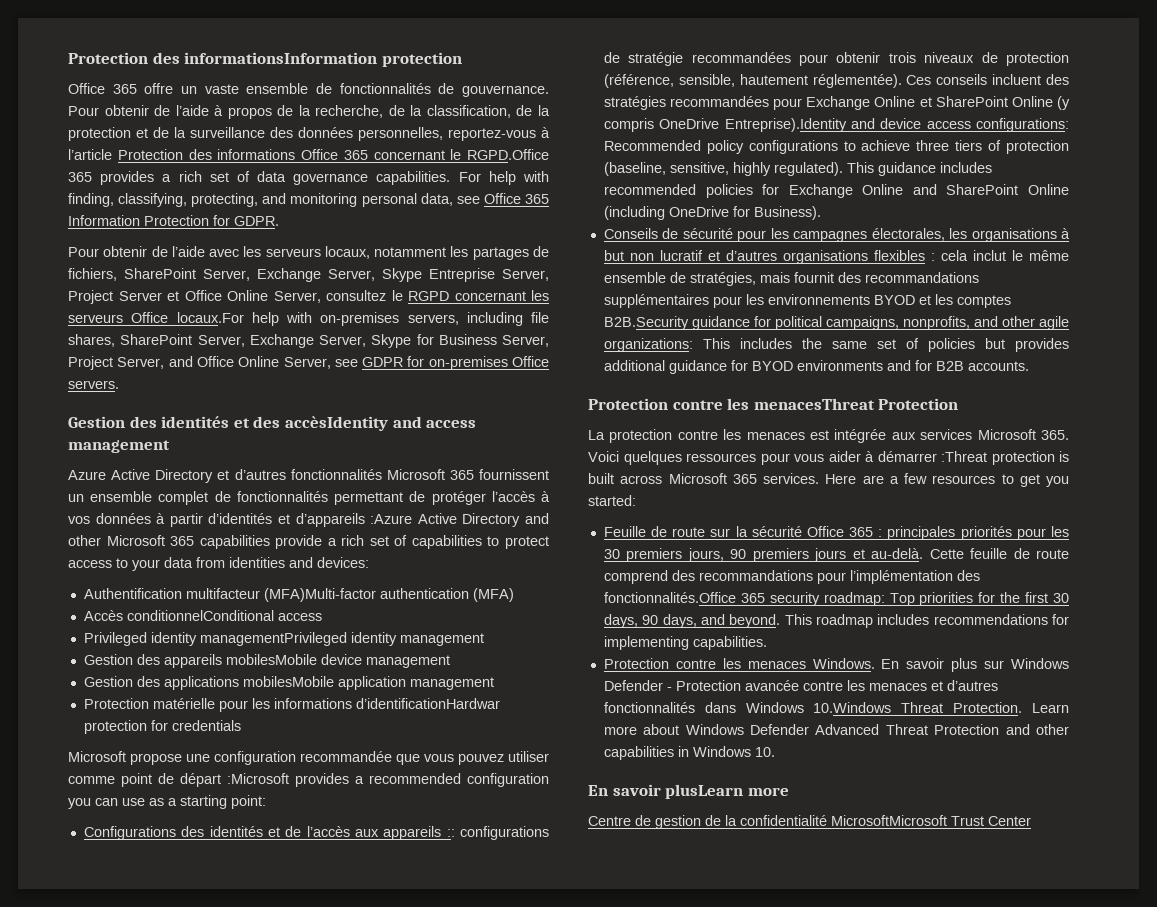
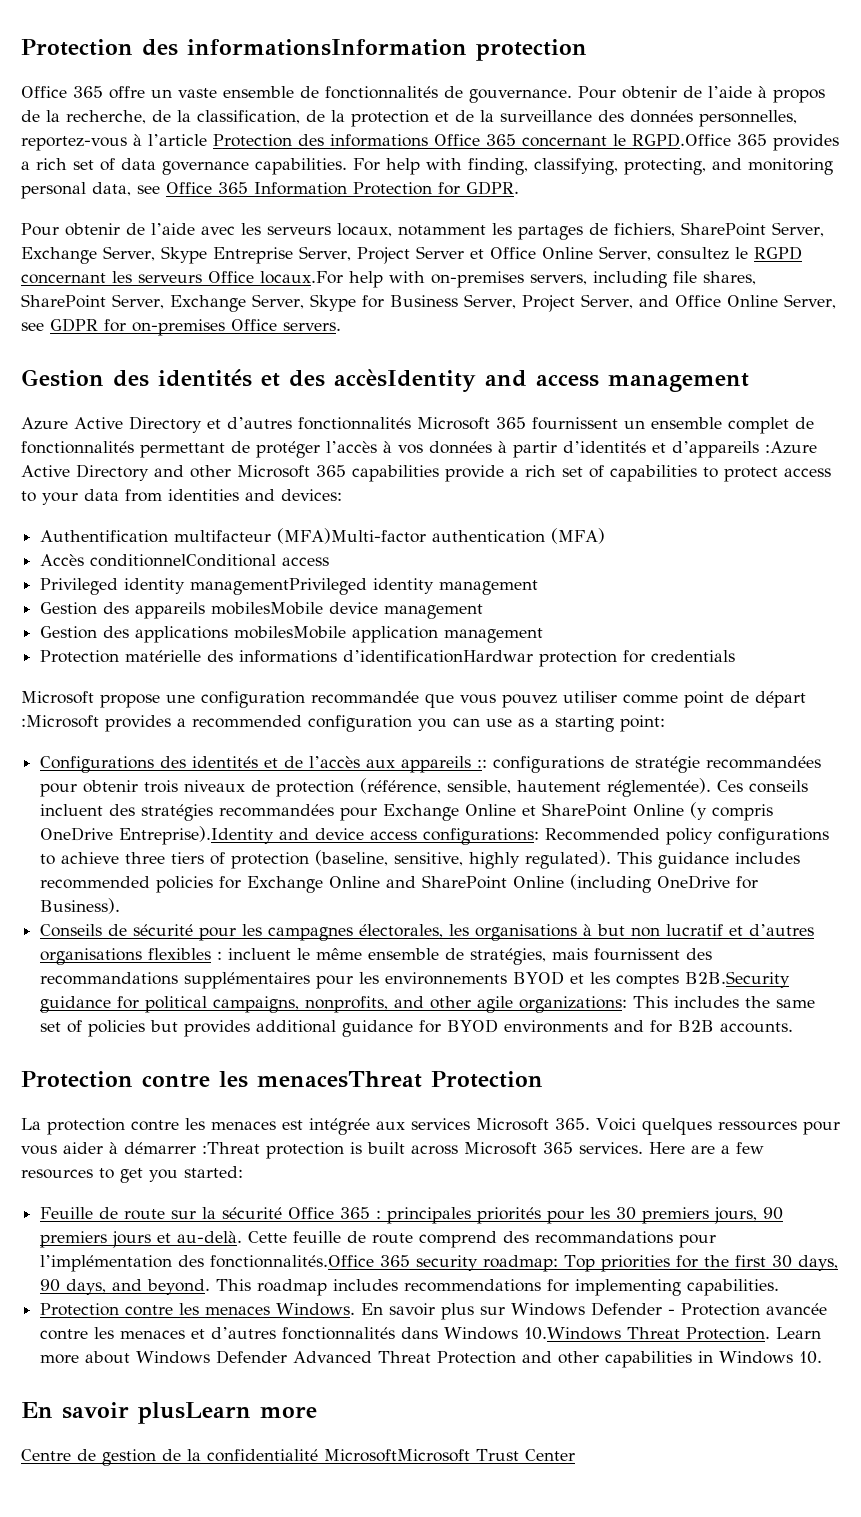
- Protection matérielle pour les informations d’identificationHardwar protection for credentials
+ Protection matérielle des informations d’identificationHardwar protection for credentials
- cela inclut le même ensemble de stratégies, mais fournit des recommandations supplémentaires pour les environnements BYOD et les comptes B2B.Security guidance for political campaigns, nonprofits, and other agile organizations:
+ incluent le même ensemble de stratégies, mais fournissent des recommandations supplémentaires pour les environnements BYOD et les comptes B2B.Security guidance for political campaigns, nonprofits, and other agile organizations:

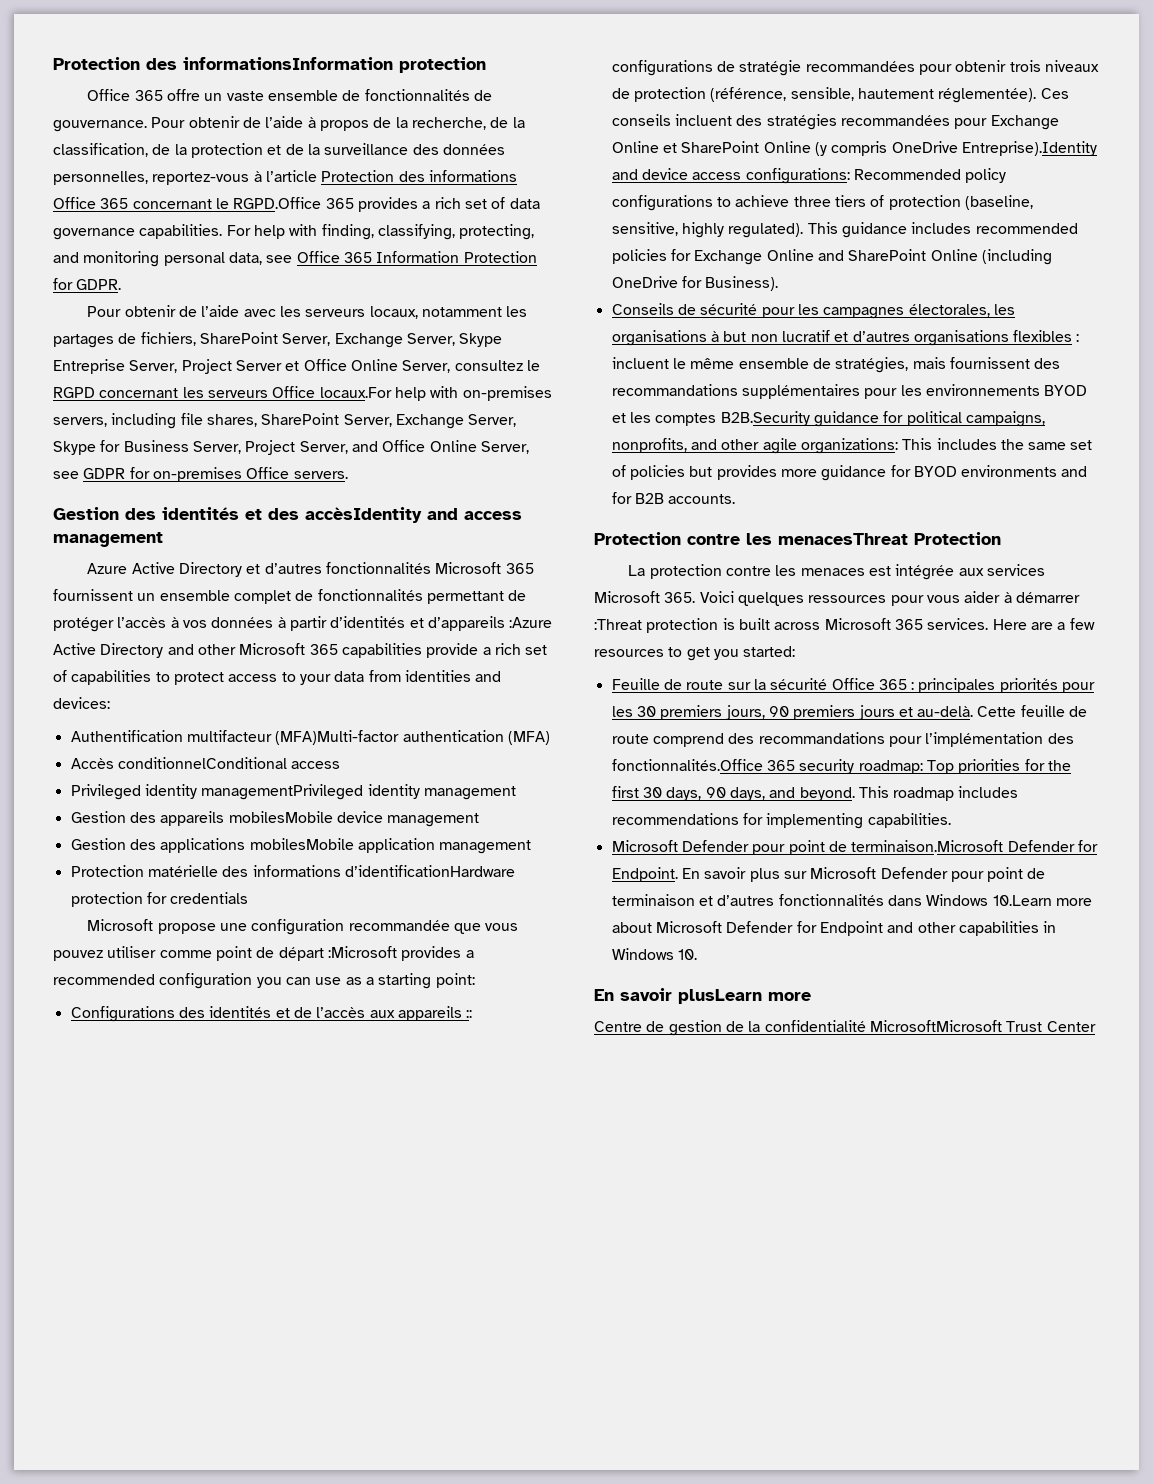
- Protection matérielle des informations d’identificationHardwar protection for credentials
+ Protection matérielle des informations d’identificationHardware protection for credentials
- This includes the same set of policies but provides additional guidance for BYOD environments and for B2B accounts.
+ This includes the same set of policies but provides more guidance for BYOD environments and for B2B accounts.
- Protection contre les menaces Windows. En savoir plus sur Windows Defender - Protection avancée contre les menaces et d’autres fonctionnalités dans Windows 10.Windows Threat Protection. Learn more about Windows Defender Advanced Threat Protection and other capabilities in Windows 10.
+ Microsoft Defender pour point de terminaison.Microsoft Defender for Endpoint. En savoir plus sur Microsoft Defender pour point de terminaison et d’autres fonctionnalités dans Windows 10.Learn more about Microsoft Defender for Endpoint and other capabilities in Windows 10.

